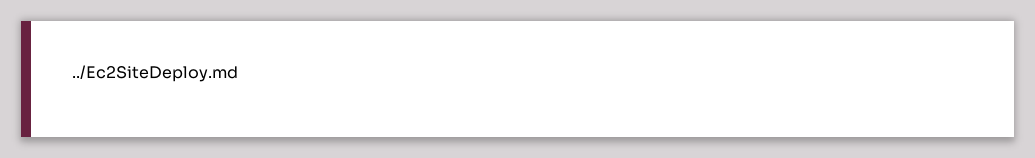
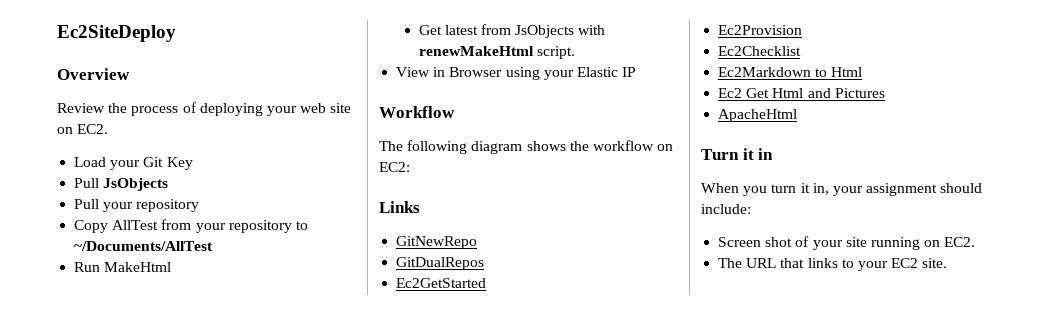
- ../Ec2SiteDeploy.md
+ Ec2SiteDeploy
+ Overview
+ Review the process of deploying your web site on EC2.
+ Load your Git Key
+ Pull JsObjects
+ Pull your repository
+ Copy AllTest from your repository to ~/Documents/AllTest
+ Run MakeHtml
+ Get latest from JsObjects with renewMakeHtml script.
+ View in Browser using your Elastic IP
+ Workflow
+ The following diagram shows the workflow on EC2:
+ Links
+ GitNewRepo
+ GitDualRepos
+ Ec2GetStarted
+ Ec2Provision
+ Ec2Checklist
+ Ec2Markdown to Html
+ Ec2 Get Html and Pictures
+ ApacheHtml
+ Turn it in
+ When you turn it in, your assignment should include:
+ Screen shot of your site running on EC2.
+ The URL that links to your EC2 site.

